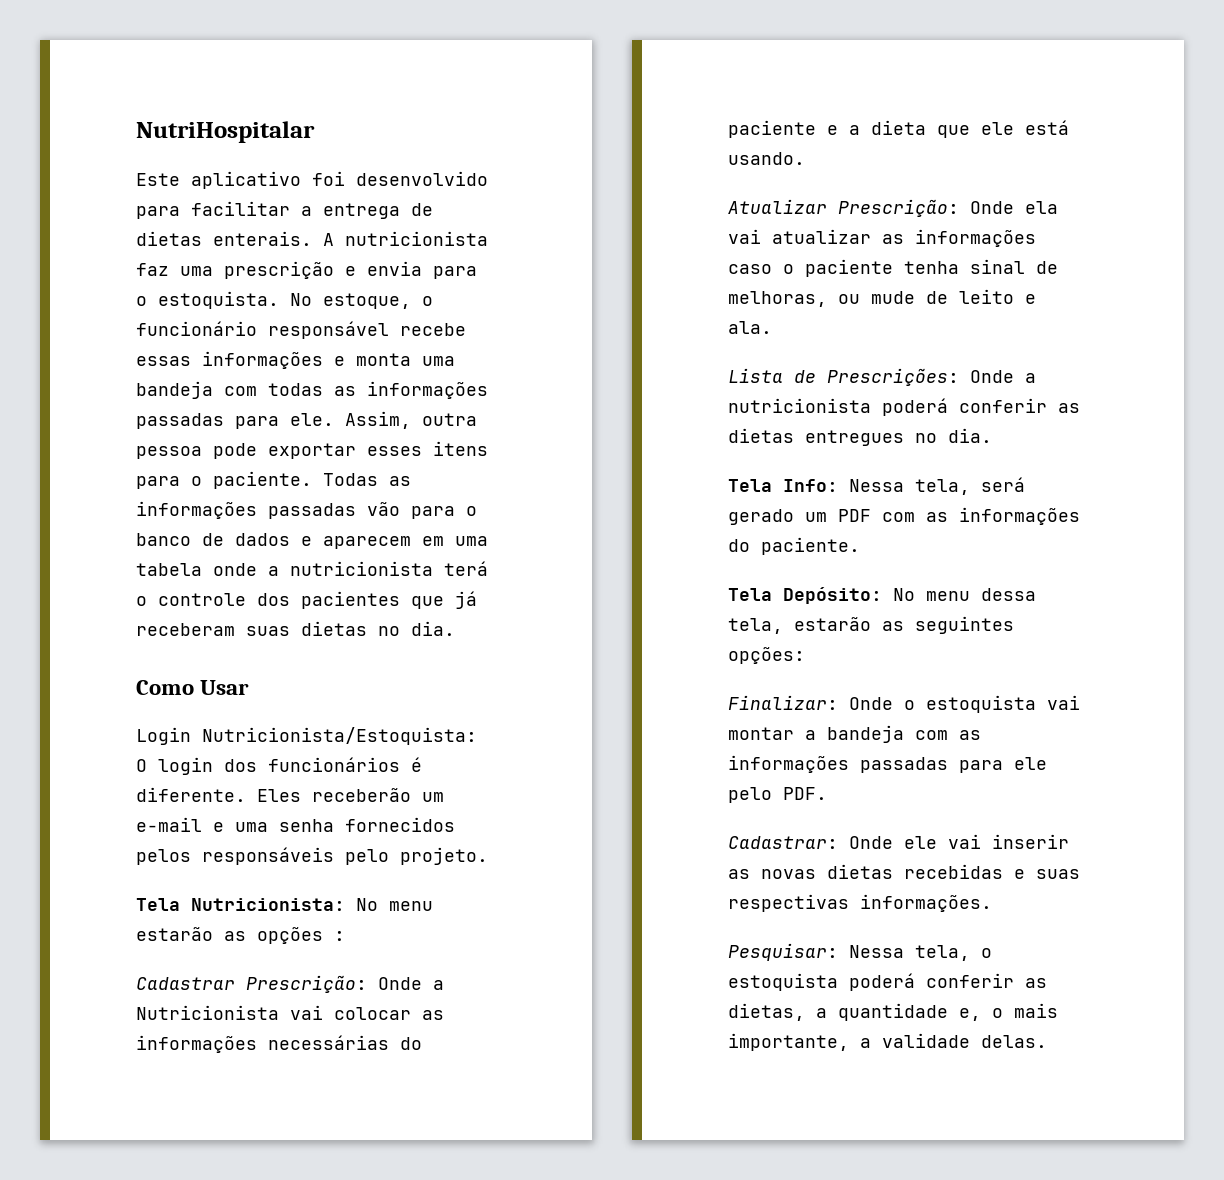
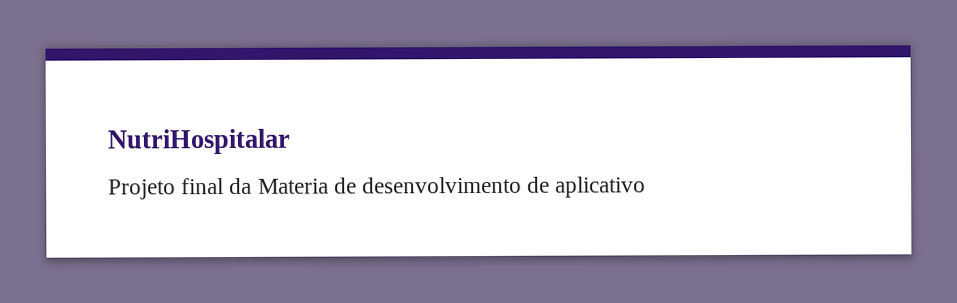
- Este aplicativo foi desenvolvido para facilitar a entrega de dietas enterais. A nutricionista faz uma prescrição e envia para o estoquista. No estoque, o funcionário responsável recebe essas informações e monta uma bandeja com todas as informações passadas para ele. Assim, outra pessoa pode exportar esses itens para o paciente. Todas as informações passadas vão para o banco de dados e aparecem em uma tabela onde a nutricionista terá o controle dos pacientes que já receberam suas dietas no dia.
- Como Usar
- Login Nutricionista/Estoquista: O login dos funcionários é diferente. Eles receberão um e-mail e uma senha fornecidos pelos responsáveis pelo projeto.
- Tela Nutricionista: No menu estarão as opções :
- Cadastrar Prescrição: Onde a Nutricionista vai colocar as informações necessárias do paciente e a dieta que ele está usando.
- Atualizar Prescrição: Onde ela vai atualizar as informações caso o paciente tenha sinal de melhoras, ou mude de leito e ala.
- Lista de Prescrições: Onde a nutricionista poderá conferir as dietas entregues no dia.
- Tela Info: Nessa tela, será gerado um PDF com as informações do paciente.
- Tela Depósito: No menu dessa tela, estarão as seguintes opções:
- Finalizar: Onde o estoquista vai montar a bandeja com as informações passadas para ele pelo PDF.
- Cadastrar: Onde ele vai inserir as novas dietas recebidas e suas respectivas informações.
- Pesquisar: Nessa tela, o estoquista poderá conferir as dietas, a quantidade e, o mais importante, a validade delas.
+ Projeto final da Materia de desenvolvimento de aplicativo

